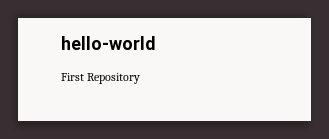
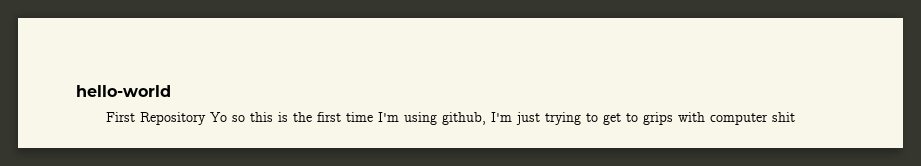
- First Repository
+ First Repository Yo so this is the first time I'm using github, I'm just trying to get to grips with computer shit

